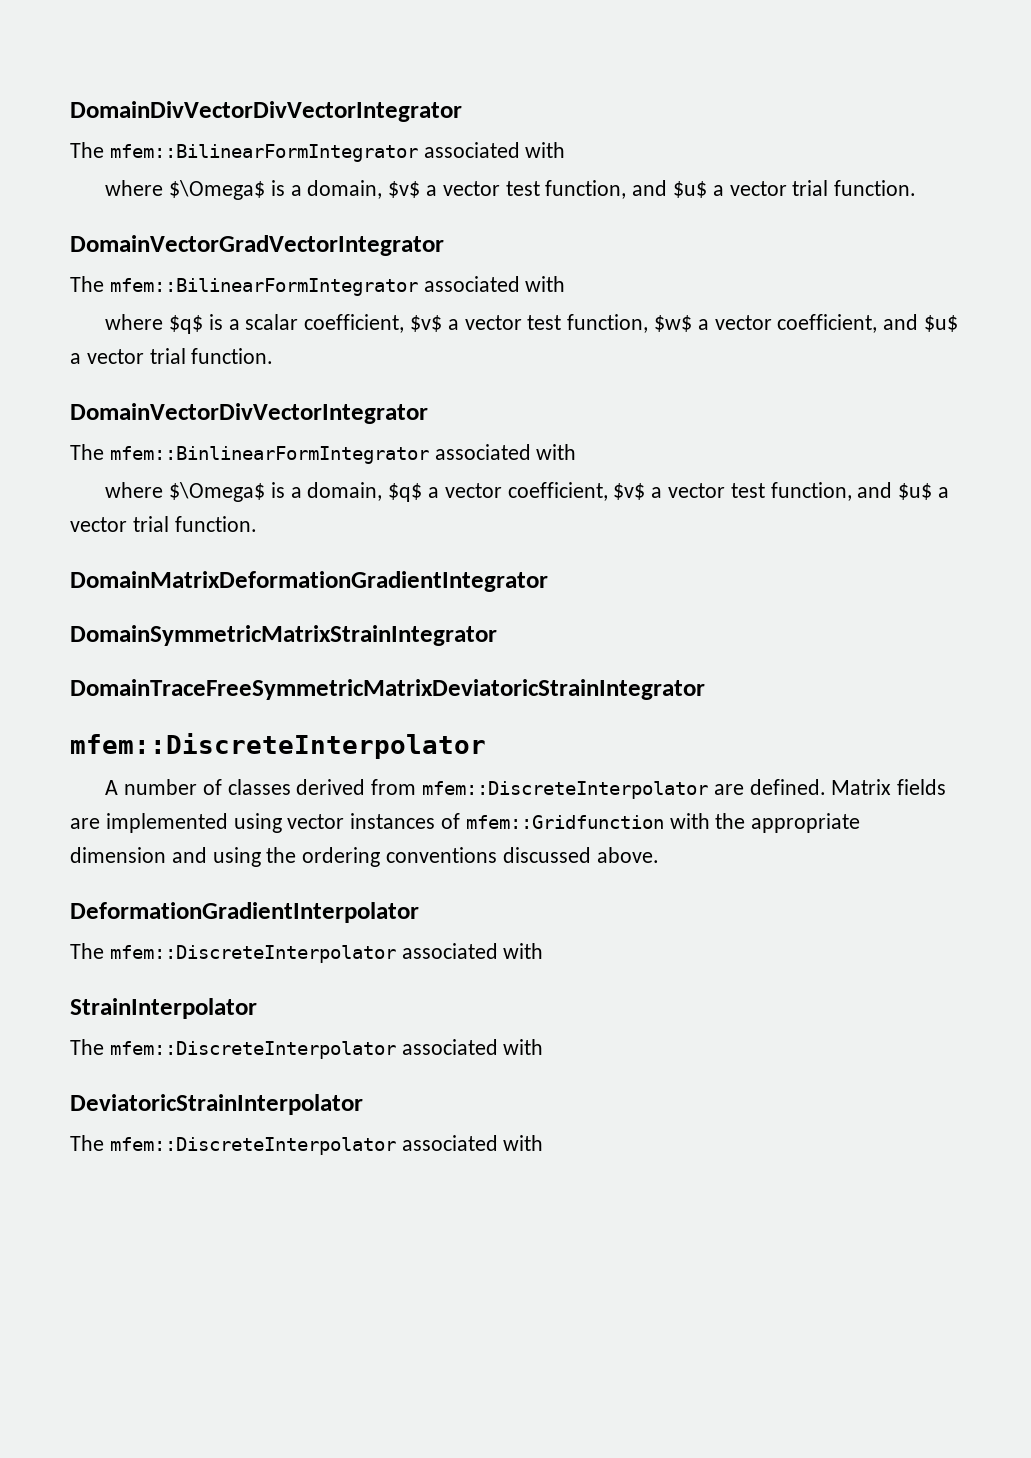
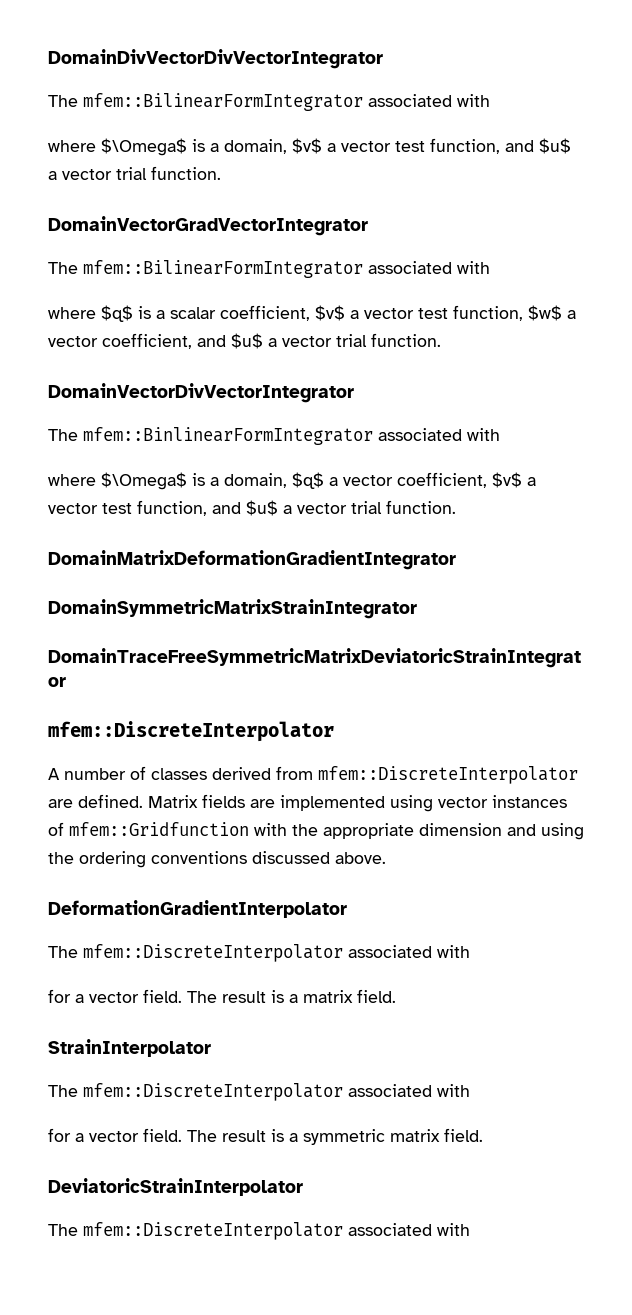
+ for a vector field. The result is a matrix field.
+ for a vector field. The result is a symmetric matrix field.

